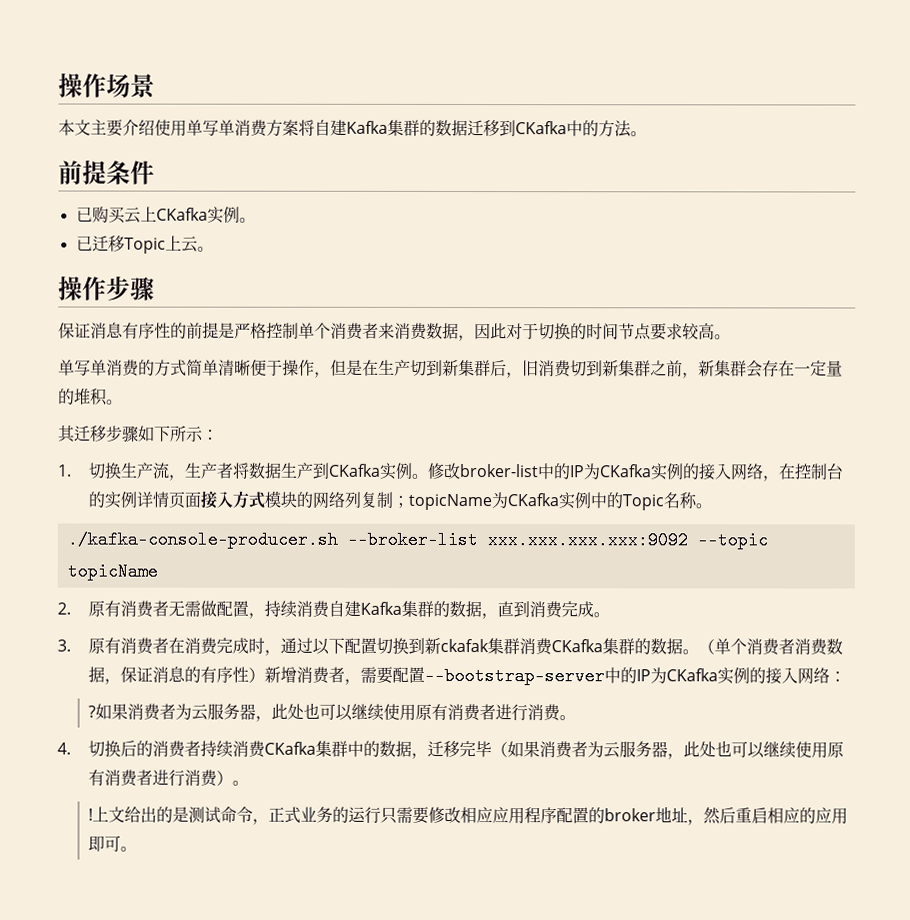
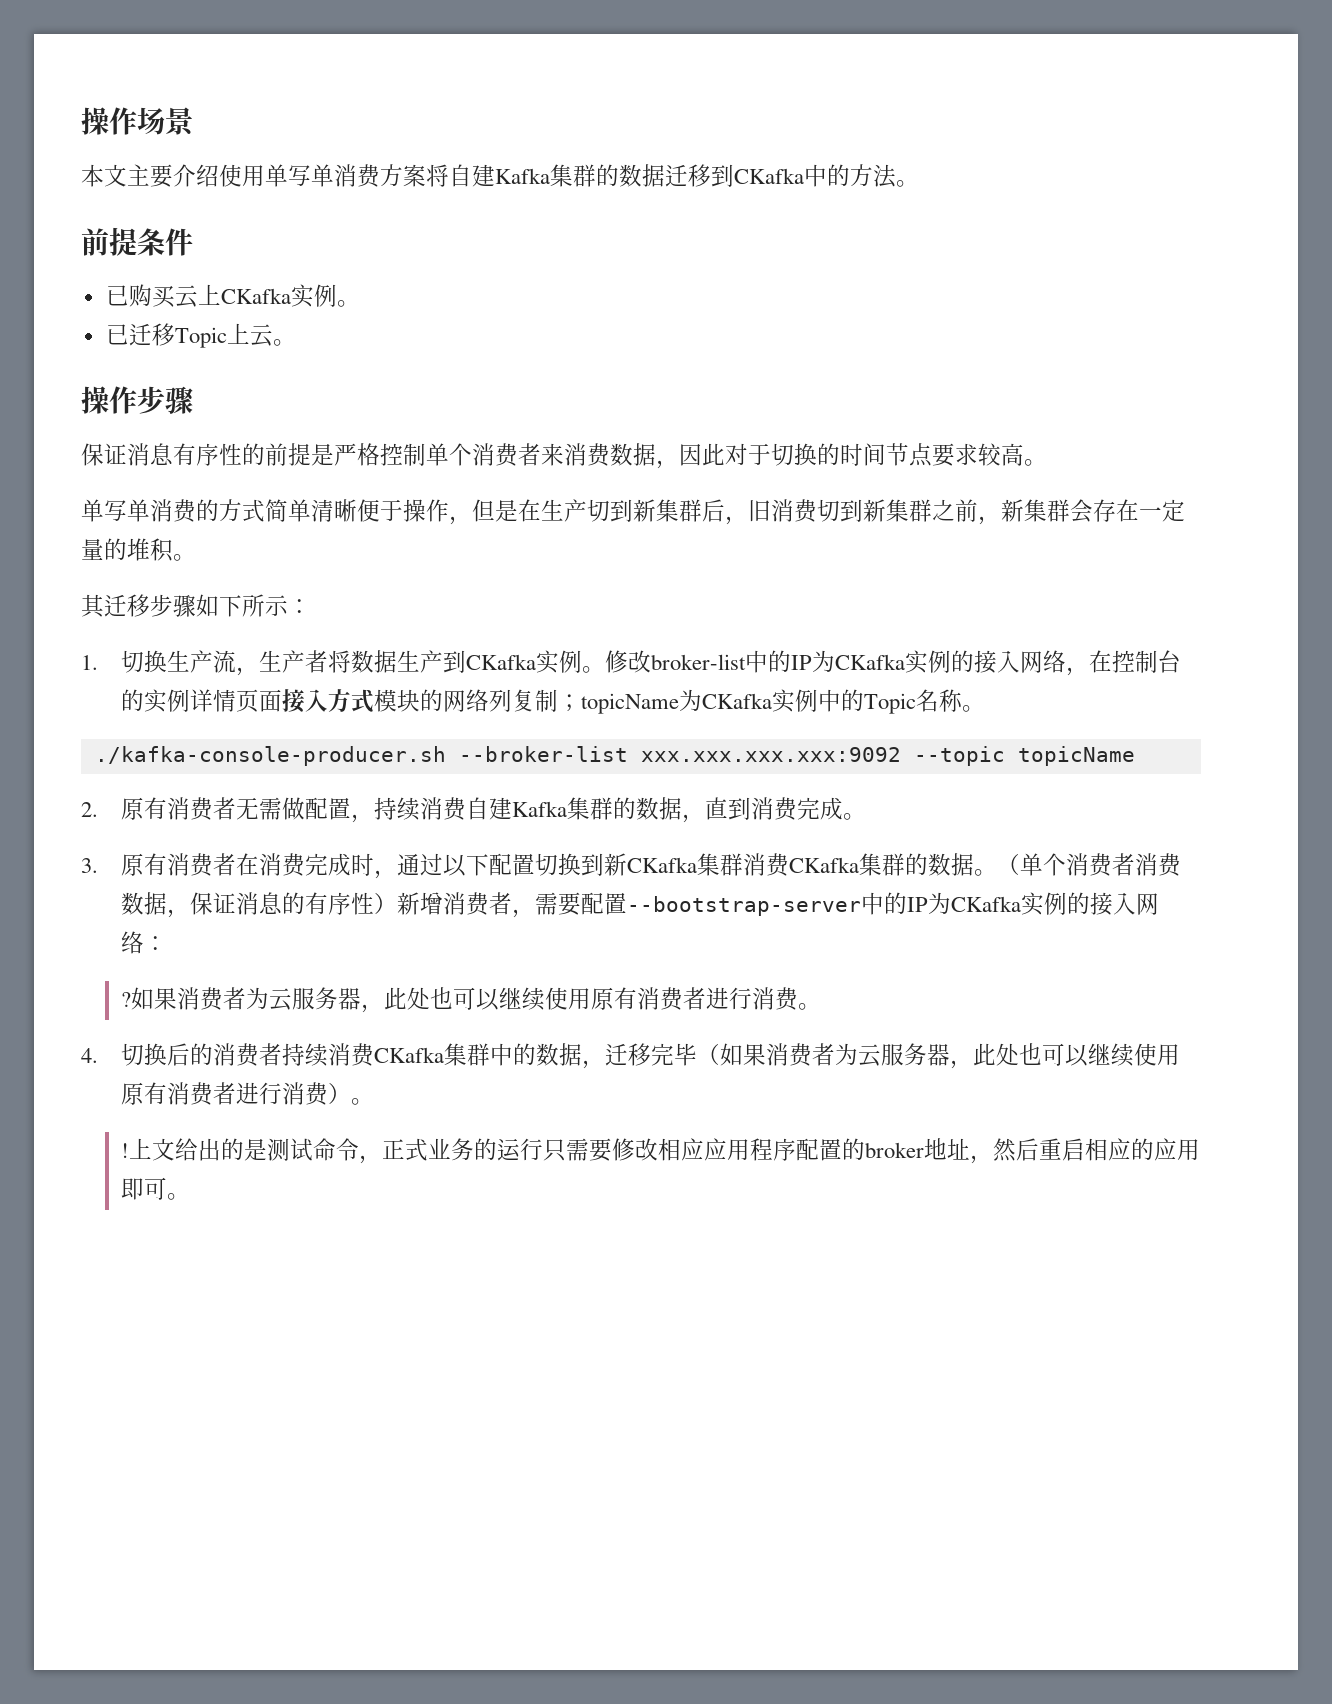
- 3.原有消费者在消费完成时，通过以下配置切换到新ckafak集群消费CKafka集群的数据。
+ 3.原有消费者在消费完成时，通过以下配置切换到新CKafka集群消费CKafka集群的数据。

